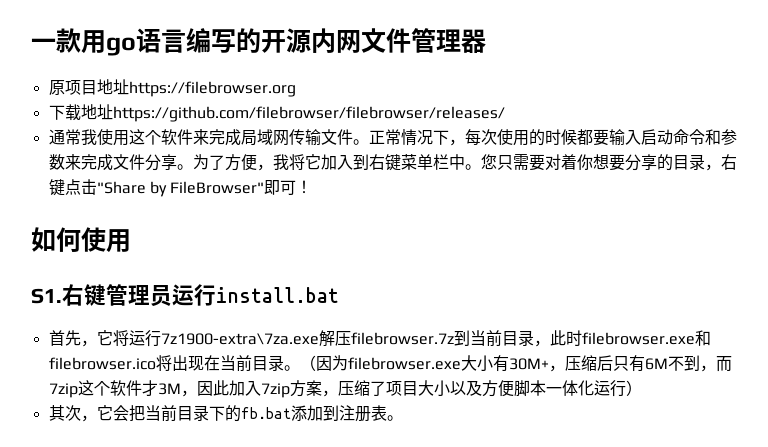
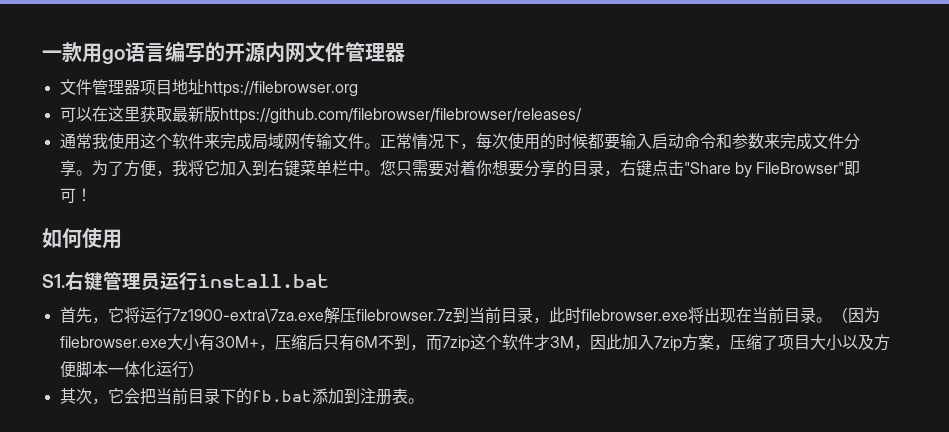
- 原项目地址https://filebrowser.org
+ 文件管理器项目地址https://filebrowser.org
- 下载地址https://github.com/filebrowser/filebrowser/releases/
+ 可以在这里获取最新版https://github.com/filebrowser/filebrowser/releases/
- 首先，它将运行7z1900-extra\7za.exe解压filebrowser.7z到当前目录，此时filebrowser.exe和filebrowser.ico将出现在当前目录。
+ 首先，它将运行7z1900-extra\7za.exe解压filebrowser.7z到当前目录，此时filebrowser.exe将出现在当前目录。

